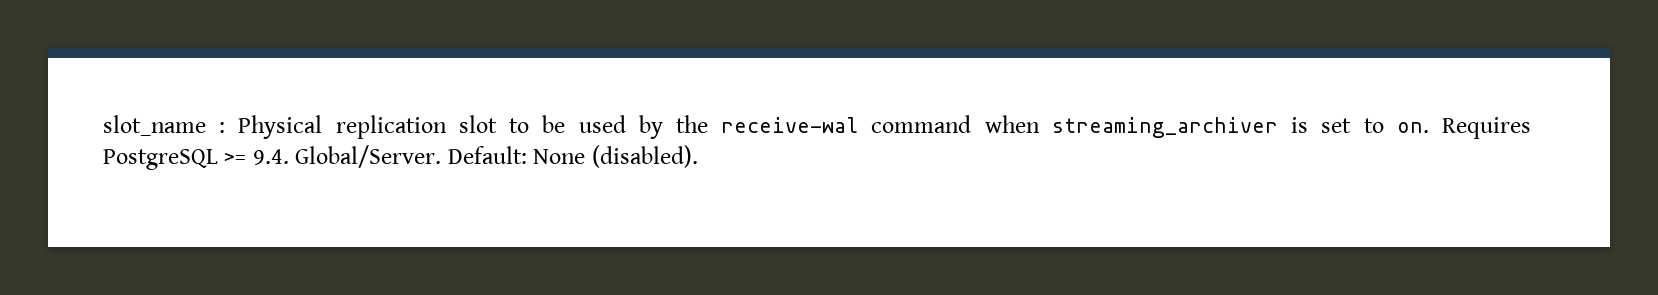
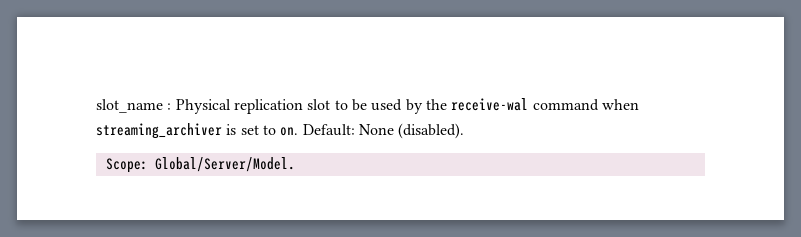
- Requires PostgreSQL >= 9.4. Global/Server.
+ Scope: Global/Server/Model.

